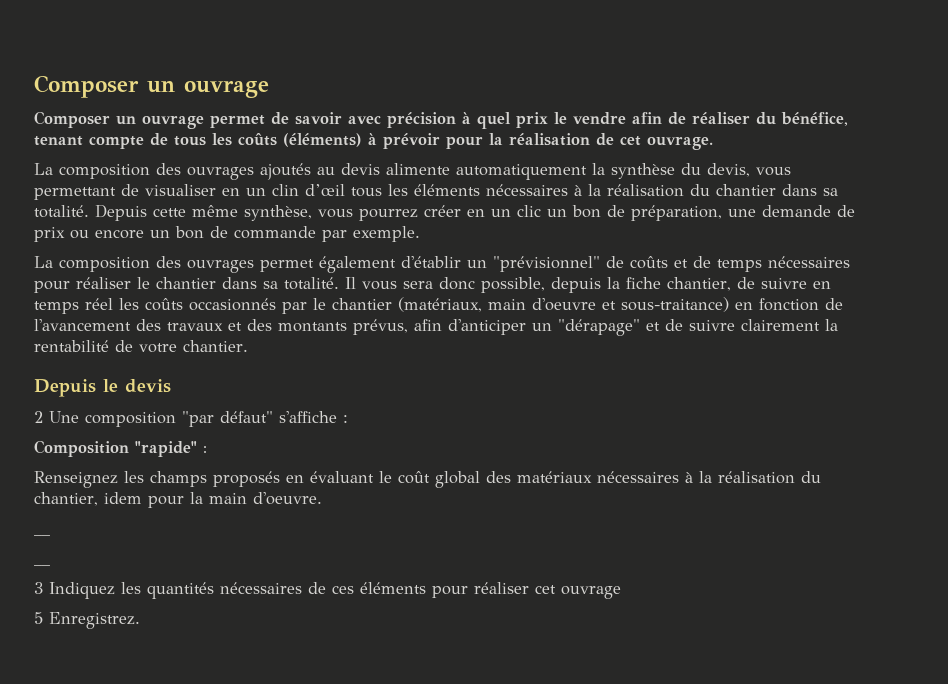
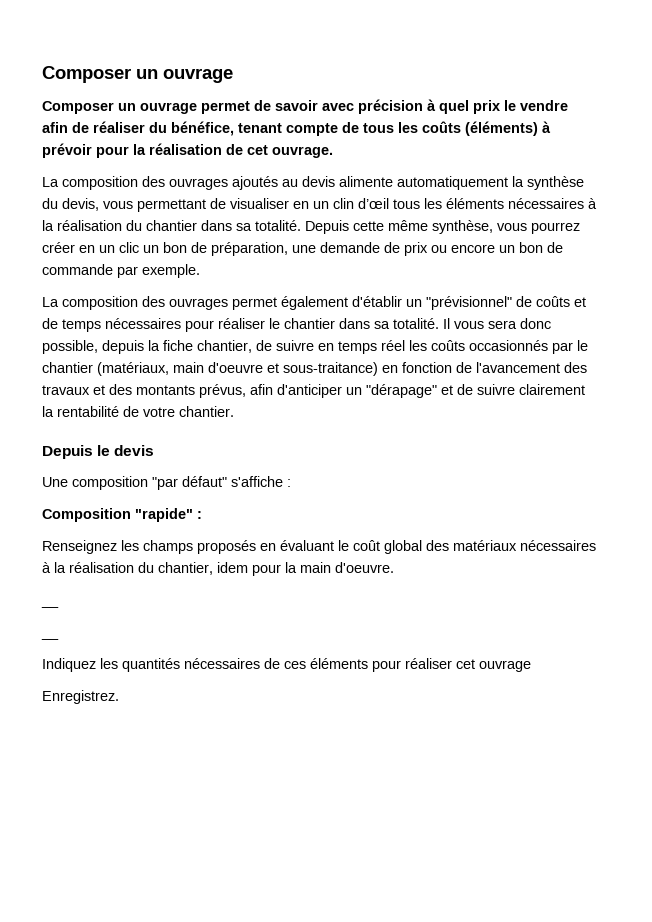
- 2 Une composition "par défaut" s'affiche :
+ Une composition "par défaut" s'affiche :
- 3 Indiquez les quantités nécessaires de ces éléments pour réaliser cet ouvrage
+ Indiquez les quantités nécessaires de ces éléments pour réaliser cet ouvrage
- 5 Enregistrez.
+ Enregistrez.

